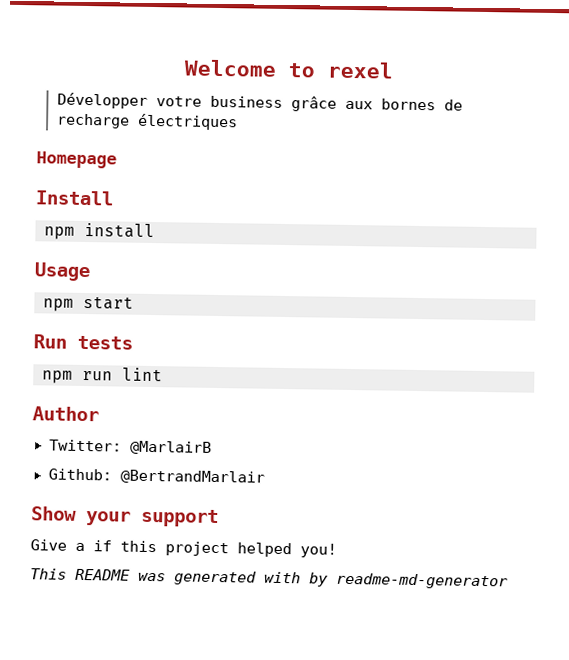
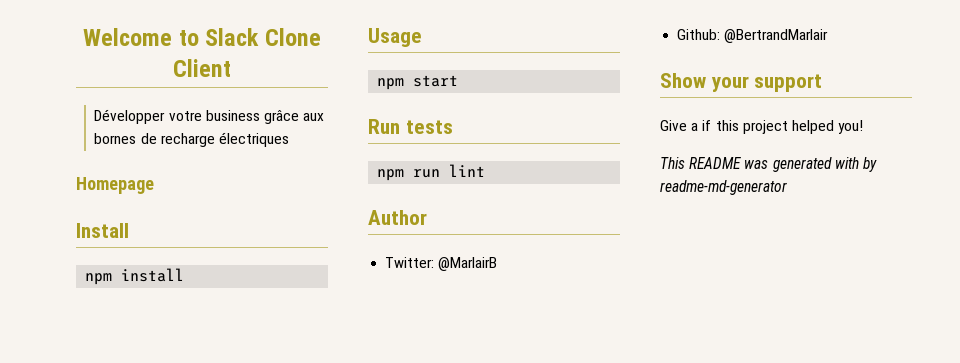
- Welcome to rexel
+ Welcome to Slack Clone Client

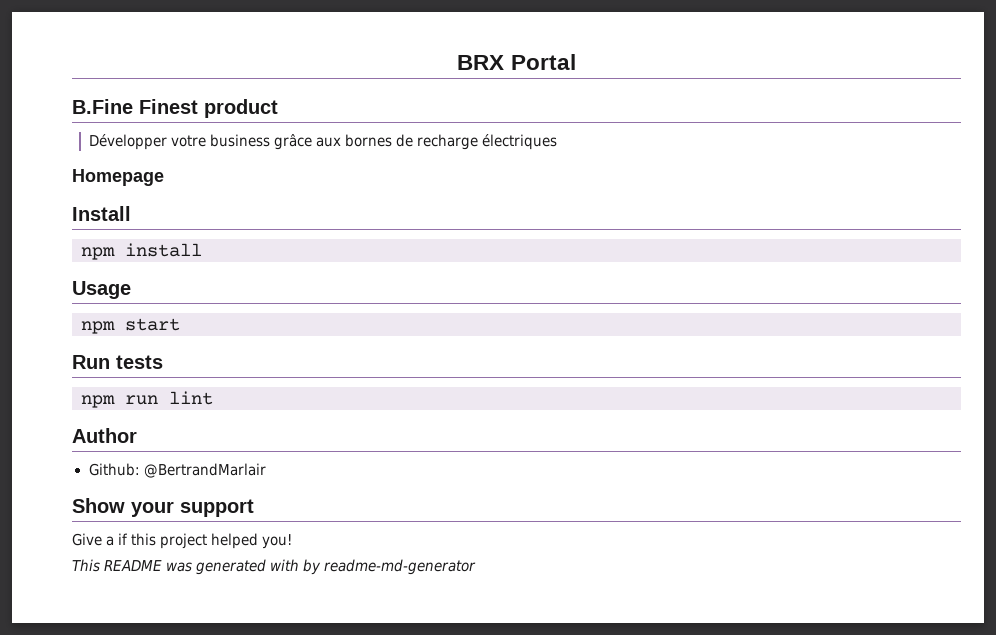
- Welcome to Slack Clone Client
+ BRX Portal
+ B.Fine Finest product
- Twitter: @MarlairB

